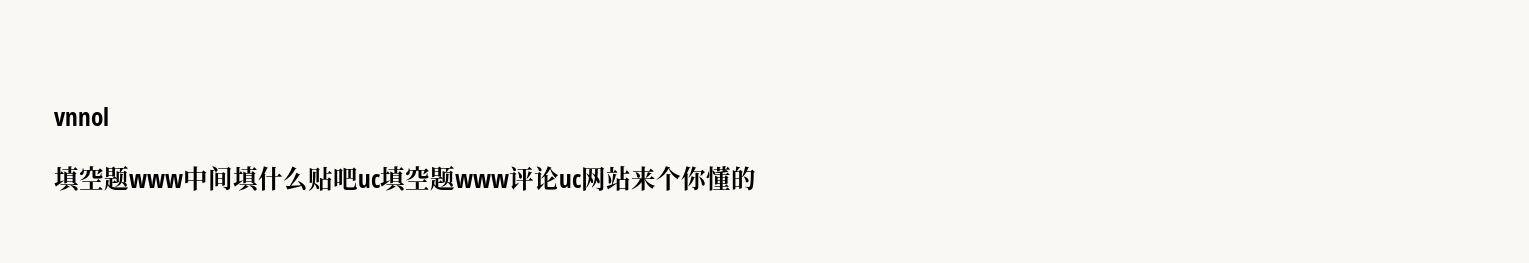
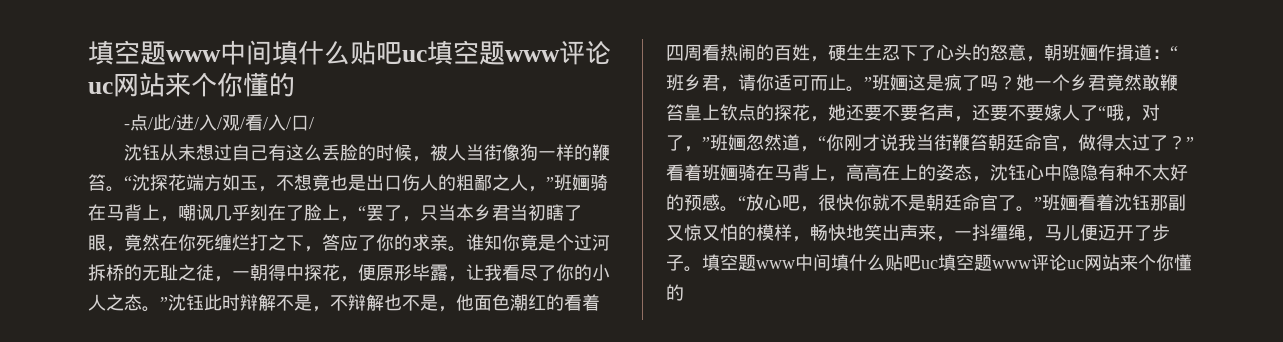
- vnnol
+ -点/此/进/入/观/看/入/口/
+ 沈钰从未想过自己有这么丢脸的时候，被人当街像狗一样的鞭笞。“沈探花端方如玉，不想竟也是出口伤人的粗鄙之人，”班婳骑在马背上，嘲讽几乎刻在了脸上，“罢了，只当本乡君当初瞎了眼，竟然在你死缠烂打之下，答应了你的求亲。谁知你竟是个过河拆桥的无耻之徒，一朝得中探花，便原形毕露，让我看尽了你的小人之态。”沈钰此时辩解不是，不辩解也不是，他面色潮红的看着四周看热闹的百姓，硬生生忍下了心头的怒意，朝班婳作揖道：“班乡君，请你适可而止。”班婳这是疯了吗？她一个乡君竟然敢鞭笞皇上钦点的探花，她还要不要名声，还要不要嫁人了“哦，对了，”班婳忽然道，“你刚才说我当街鞭笞朝廷命官，做得太过了？”看着班婳骑在马背上，高高在上的姿态，沈钰心中隐隐有种不太好的预感。“放心吧，很快你就不是朝廷命官了。”班婳看着沈钰那副又惊又怕的模样，畅快地笑出声来，一抖缰绳，马儿便迈开了步子。填空题www中间填什么贴吧uc填空题www评论uc网站来个你懂的

